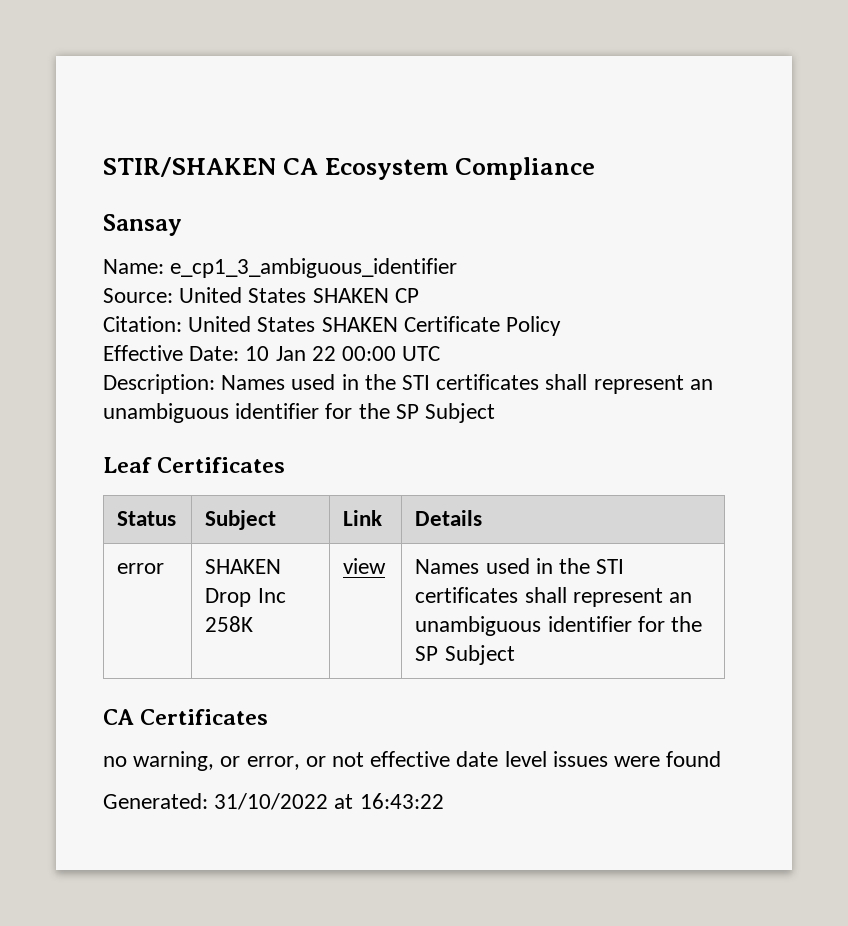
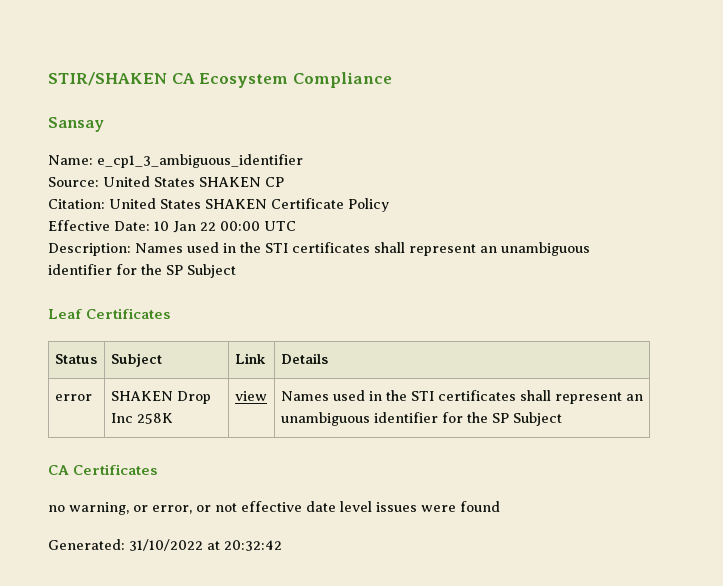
- Generated: 31/10/2022 at 16:43:22
+ Generated: 31/10/2022 at 20:32:42

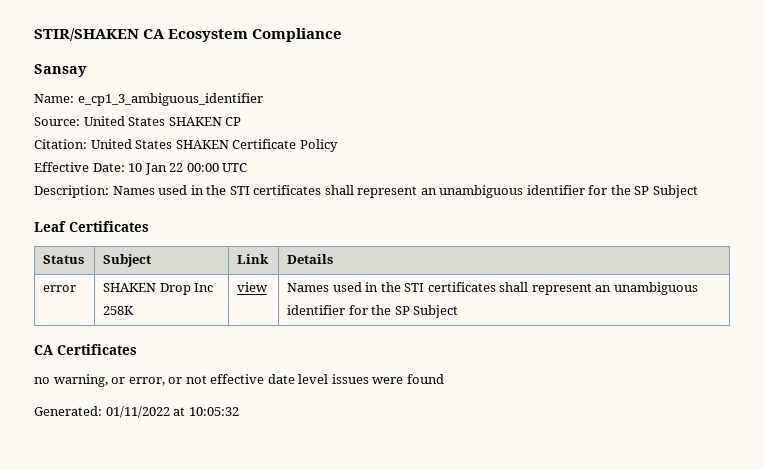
- Generated: 31/10/2022 at 20:32:42
+ Generated: 01/11/2022 at 10:05:32

